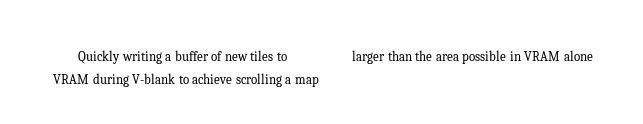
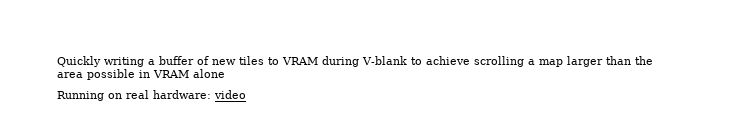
+ Running on real hardware: video

